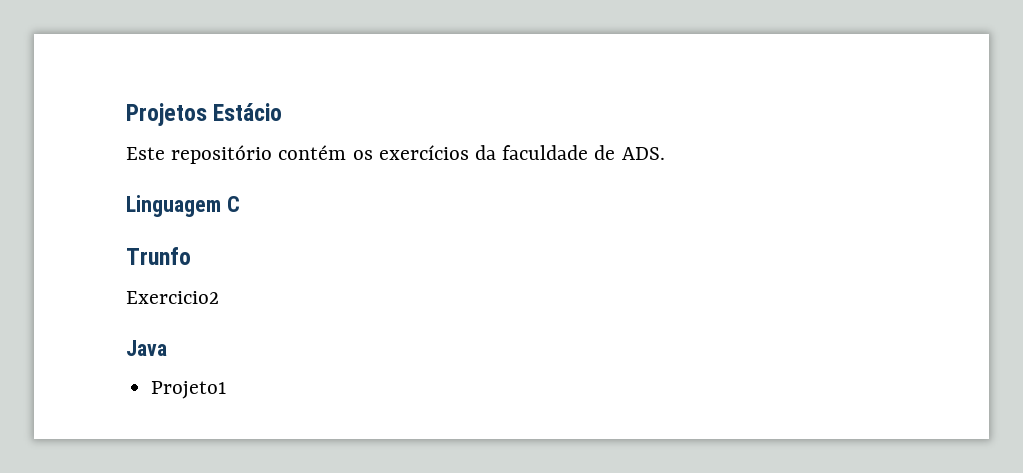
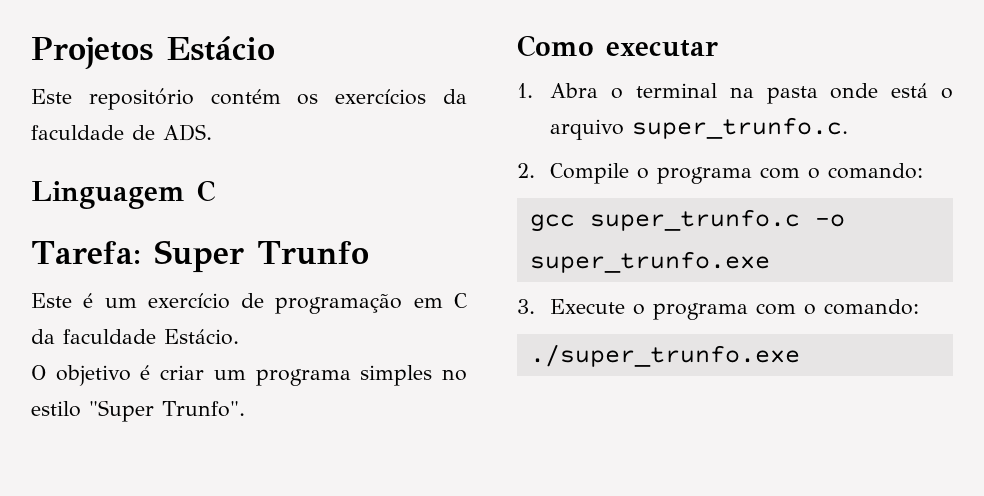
- Trunfo
+ Tarefa: Super Trunfo
- Exercicio2
- Java
- Projeto1
+ Este é um exercício de programação em C da faculdade Estácio.
+ O objetivo é criar um programa simples no estilo "Super Trunfo".
+ Como executar
+ 1. Abra o terminal na pasta onde está o arquivo super_trunfo.c.
+ 2. Compile o programa com o comando:
+ gcc super_trunfo.c -o super_trunfo.exe
+ 3. Execute o programa com o comando:
+ ./super_trunfo.exe

